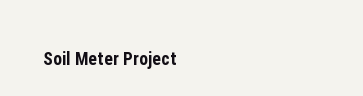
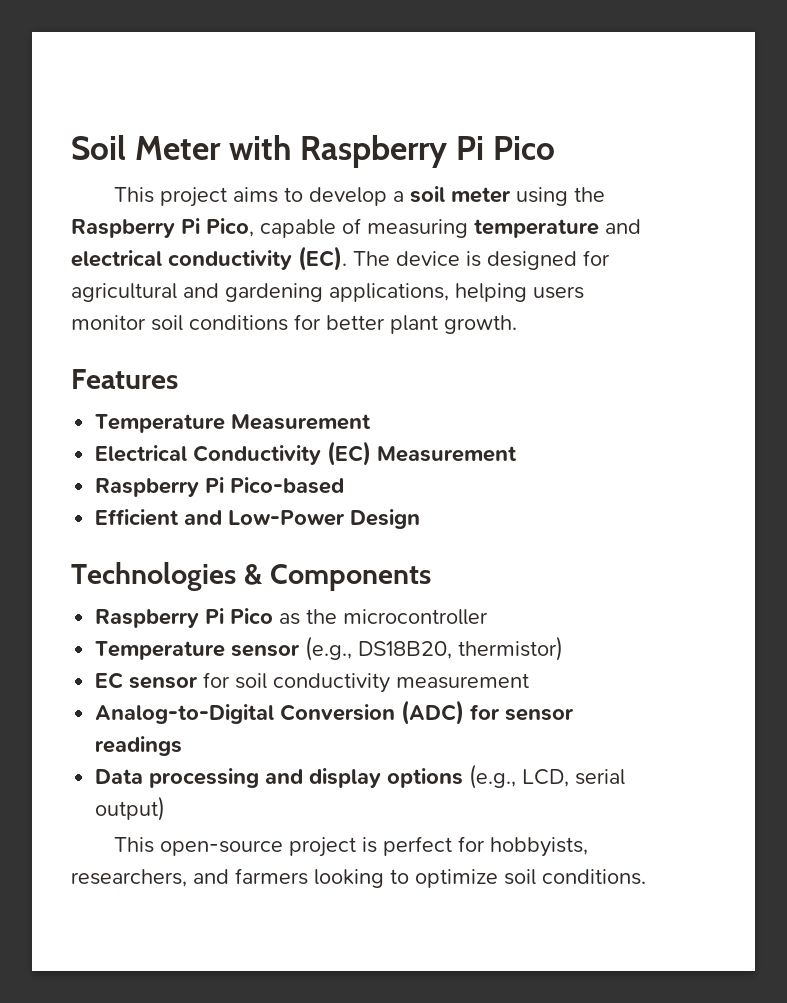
- Soil Meter Project
+ Soil Meter with Raspberry Pi Pico
+ This project aims to develop a soil meter using the Raspberry Pi Pico, capable of measuring temperature and electrical conductivity (EC). The device is designed for agricultural and gardening applications, helping users monitor soil conditions for better plant growth.
+ Features
+ Temperature Measurement
+ Electrical Conductivity (EC) Measurement
+ Raspberry Pi Pico-based
+ Efficient and Low-Power Design
+ Technologies & Components
+ Raspberry Pi Pico as the microcontroller
+ Temperature sensor (e.g., DS18B20, thermistor)
+ EC sensor for soil conductivity measurement
+ Analog-to-Digital Conversion (ADC) for sensor readings
+ Data processing and display options (e.g., LCD, serial output)
+ This open-source project is perfect for hobbyists, researchers, and farmers looking to optimize soil conditions.

